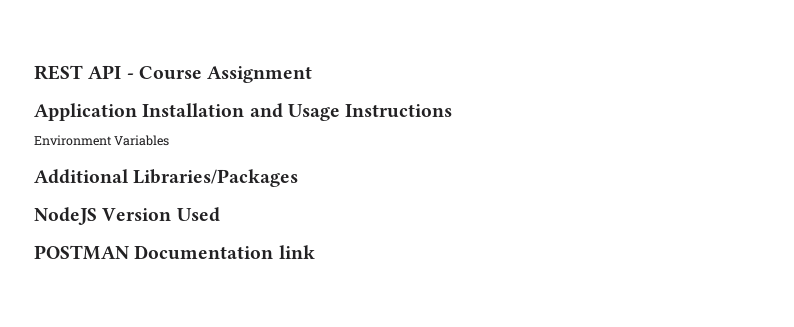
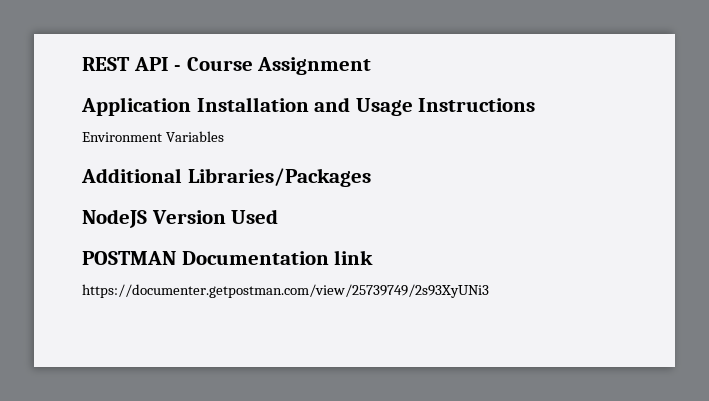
+ https://documenter.getpostman.com/view/25739749/2s93XyUNi3

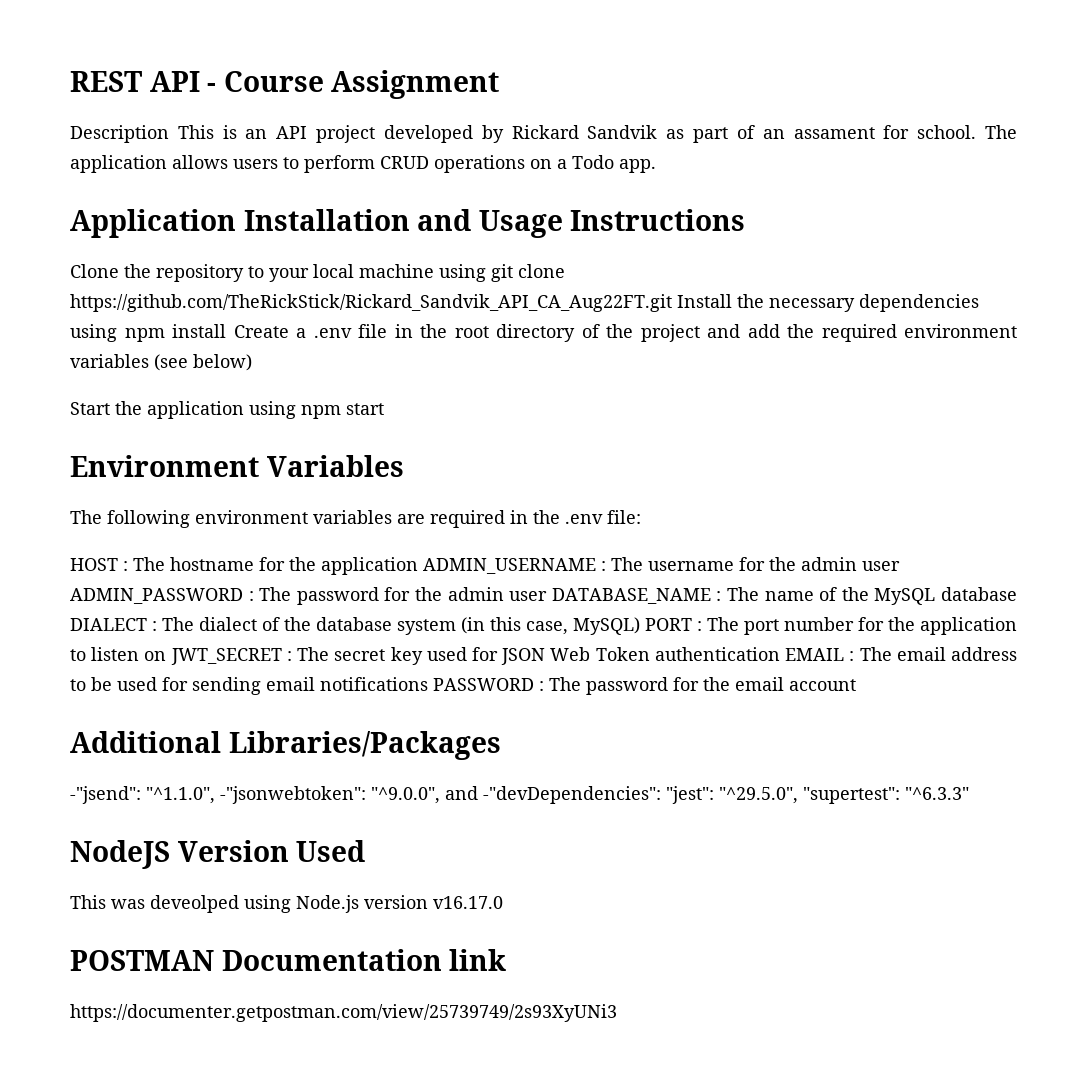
+ Description This is an API project developed by Rickard Sandvik as part of an assament for school. The application allows users to perform CRUD operations on a Todo app.
+ Clone the repository to your local machine using git clone https://github.com/TheRickStick/Rickard_Sandvik_API_CA_Aug22FT.git Install the necessary dependencies using npm install Create a .env file in the root directory of the project and add the required environment variables (see below)
+ Start the application using npm start
  Environment Variables
+ The following environment variables are required in the .env file:
+ HOST : The hostname for the application ADMIN_USERNAME : The username for the admin user ADMIN_PASSWORD : The password for the admin user DATABASE_NAME : The name of the MySQL database DIALECT : The dialect of the database system (in this case, MySQL) PORT : The port number for the application to listen on JWT_SECRET : The secret key used for JSON Web Token authentication EMAIL : The email address to be used for sending email notifications PASSWORD : The password for the email account
  Additional Libraries/Packages
+ -"jsend": "^1.1.0", -"jsonwebtoken": "^9.0.0", and -"devDependencies": "jest": "^29.5.0", "supertest": "^6.3.3"
  NodeJS Version Used
+ This was deveolped using Node.js version v16.17.0

